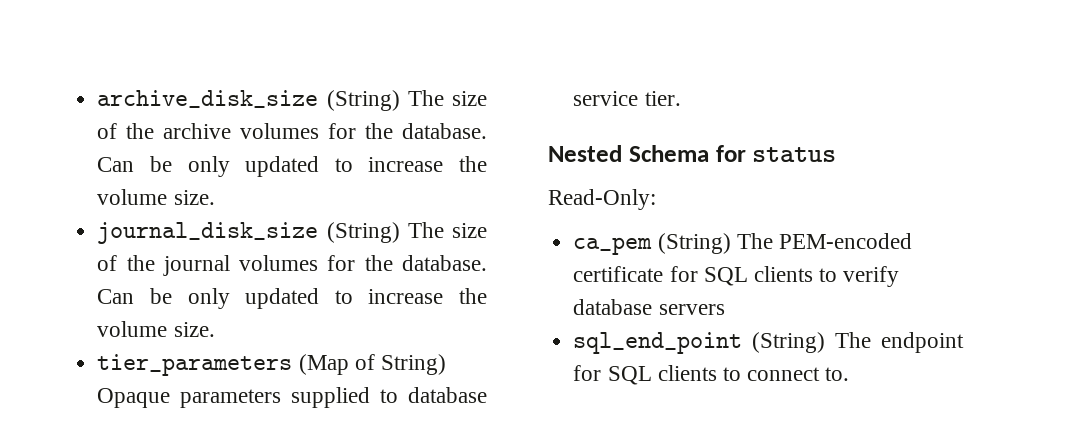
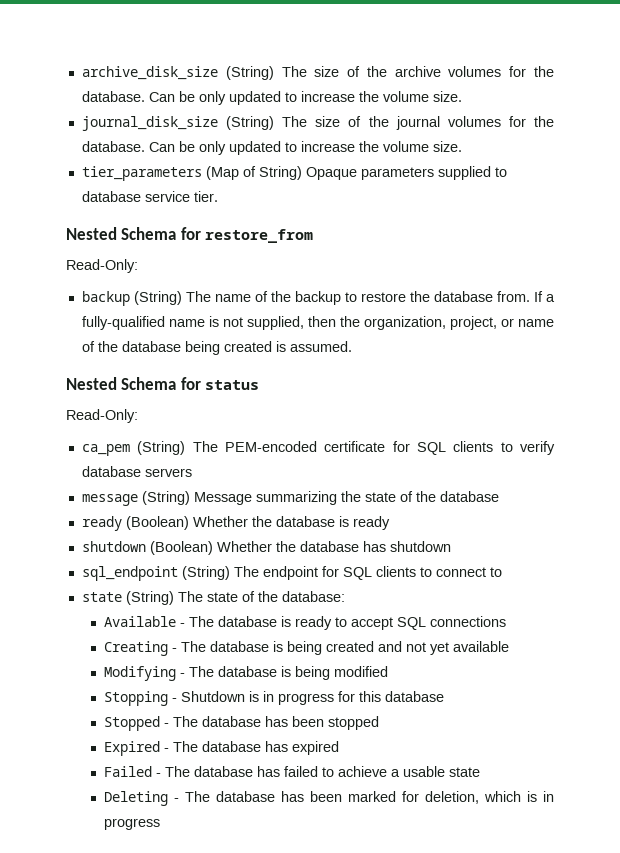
+ Nested Schema for restore_from
+ Read-Only:
+ backup (String) The name of the backup to restore the database from. If a fully-qualified name is not supplied, then the organization, project, or name of the database being created is assumed.
- sql_end_point (String) The endpoint for SQL clients to connect to.
+ message (String) Message summarizing the state of the database
+ ready (Boolean) Whether the database is ready
+ shutdown (Boolean) Whether the database has shutdown
+ sql_endpoint (String) The endpoint for SQL clients to connect to
+ state (String) The state of the database:
+ Available - The database is ready to accept SQL connections
+ Creating - The database is being created and not yet available
+ Modifying - The database is being modified
+ Stopping - Shutdown is in progress for this database
+ Stopped - The database has been stopped
+ Expired - The database has expired
+ Failed - The database has failed to achieve a usable state
+ Deleting - The database has been marked for deletion, which is in progress

